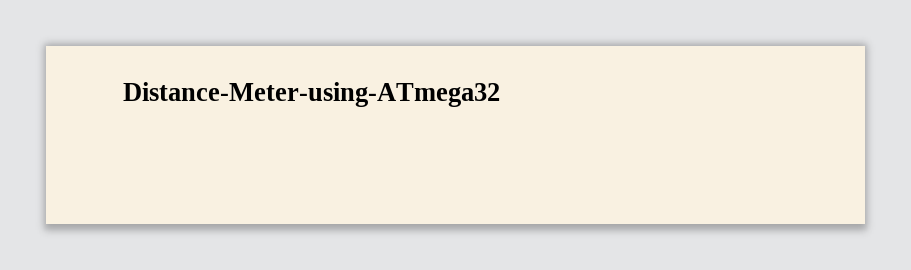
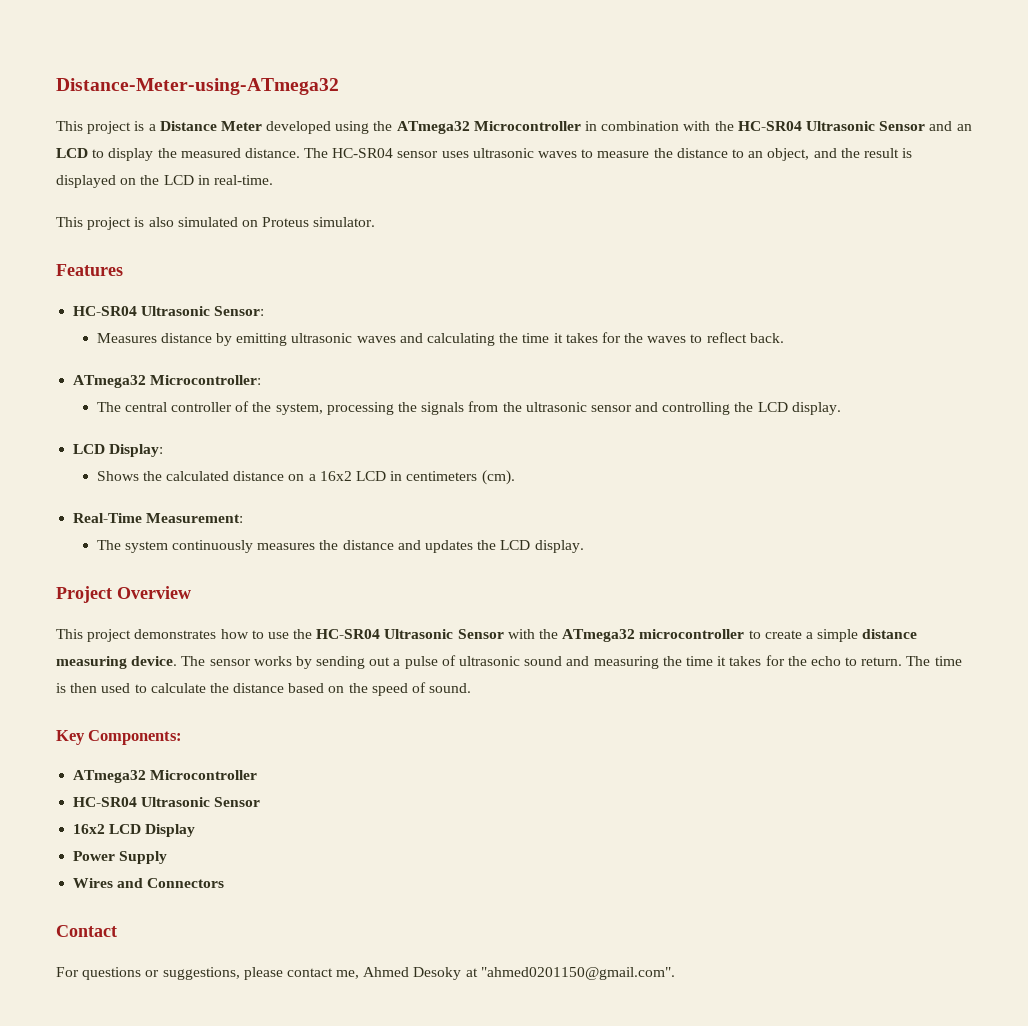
+ This project is a Distance Meter developed using the ATmega32 Microcontroller in combination with the HC-SR04 Ultrasonic Sensor and an LCD to display the measured distance. The HC-SR04 sensor uses ultrasonic waves to measure the distance to an object, and the result is displayed on the LCD in real-time.
+ This project is also simulated on Proteus simulator.
+ Features
+ HC-SR04 Ultrasonic Sensor:
+ Measures distance by emitting ultrasonic waves and calculating the time it takes for the waves to reflect back.
+ ATmega32 Microcontroller:
+ The central controller of the system, processing the signals from the ultrasonic sensor and controlling the LCD display.
+ LCD Display:
+ Shows the calculated distance on a 16x2 LCD in centimeters (cm).
+ Real-Time Measurement:
+ The system continuously measures the distance and updates the LCD display.
+ Project Overview
+ This project demonstrates how to use the HC-SR04 Ultrasonic Sensor with the ATmega32 microcontroller to create a simple distance measuring device. The sensor works by sending out a pulse of ultrasonic sound and measuring the time it takes for the echo to return. The time is then used to calculate the distance based on the speed of sound.
+ Key Components:
+ ATmega32 Microcontroller
+ HC-SR04 Ultrasonic Sensor
+ 16x2 LCD Display
+ Power Supply
+ Wires and Connectors
+ Contact
+ For questions or suggestions, please contact me, Ahmed Desoky at "ahmed0201150@gmail.com".

